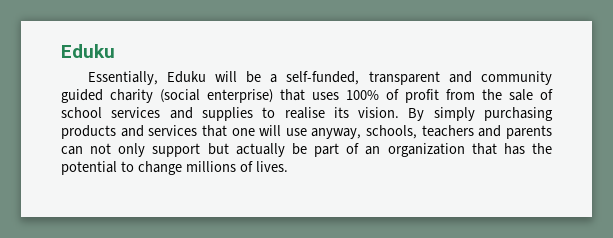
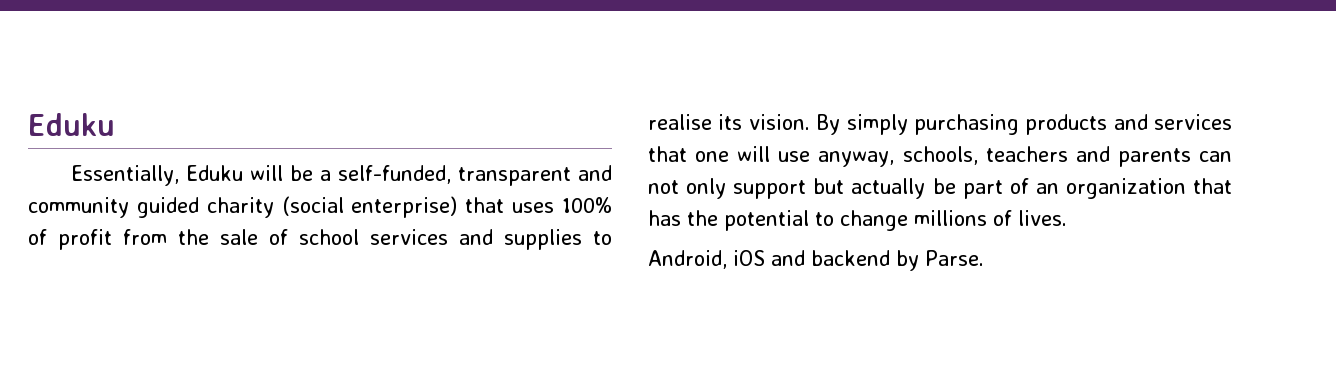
+ Android, iOS and backend by Parse.

